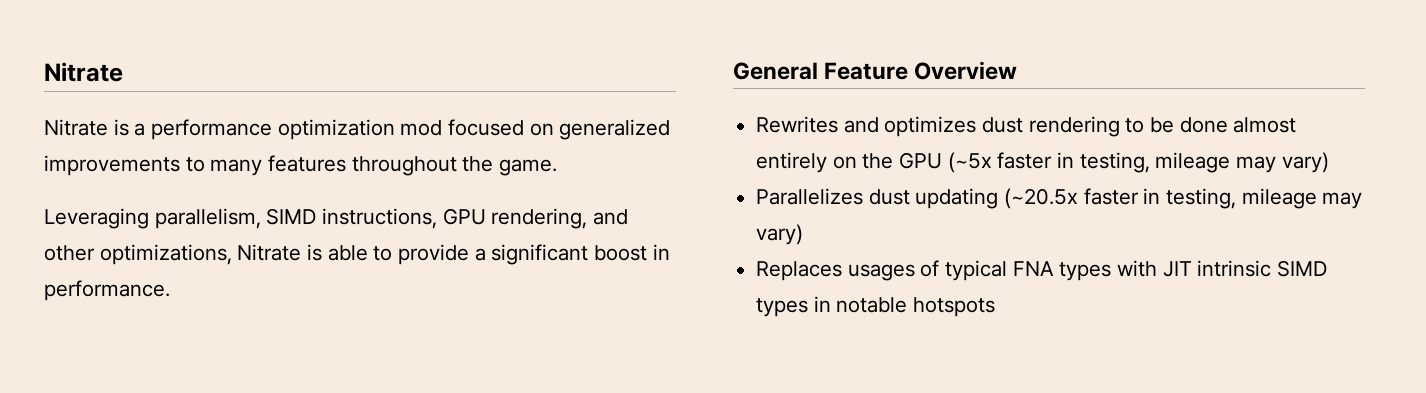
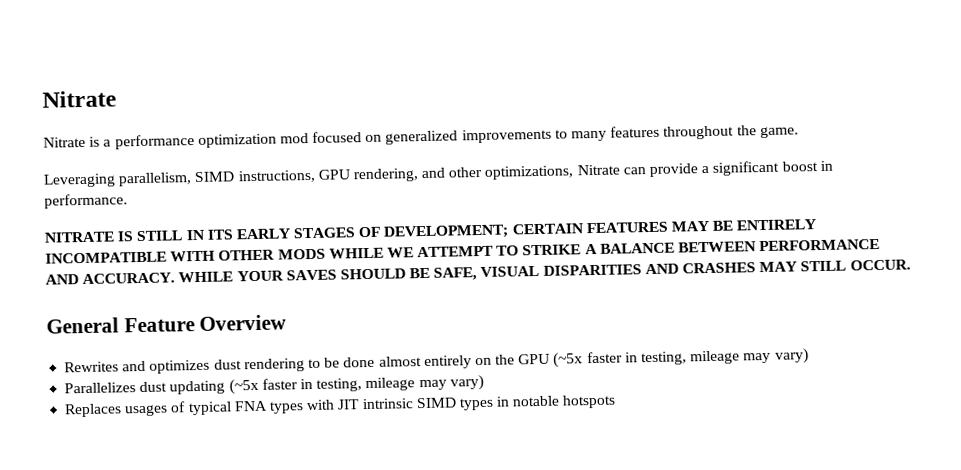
- Leveraging parallelism, SIMD instructions, GPU rendering, and other optimizations, Nitrate is able to provide a significant boost in performance.
+ Leveraging parallelism, SIMD instructions, GPU rendering, and other optimizations, Nitrate can provide a significant boost in performance.
+ NITRATE IS STILL IN ITS EARLY STAGES OF DEVELOPMENT; CERTAIN FEATURES MAY BE ENTIRELY INCOMPATIBLE WITH OTHER MODS WHILE WE ATTEMPT TO STRIKE A BALANCE BETWEEN PERFORMANCE AND ACCURACY. WHILE YOUR SAVES SHOULD BE SAFE, VISUAL DISPARITIES AND CRASHES MAY STILL OCCUR.
- Parallelizes dust updating (~20.5x faster in testing, mileage may vary)
+ Parallelizes dust updating (~5x faster in testing, mileage may vary)

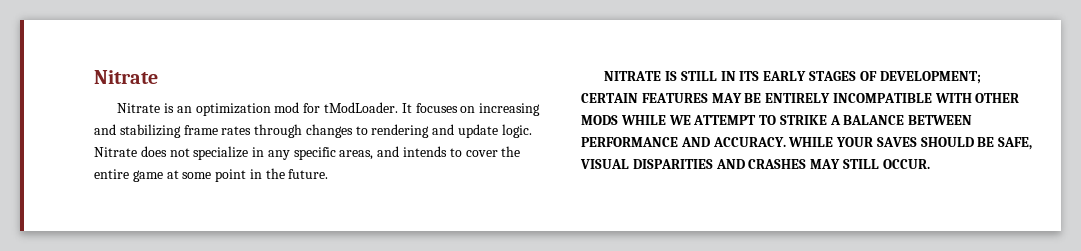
- Nitrate is a performance optimization mod focused on generalized improvements to many features throughout the game.
- Leveraging parallelism, SIMD instructions, GPU rendering, and other optimizations, Nitrate can provide a significant boost in performance.
+ Nitrate is an optimization mod for tModLoader. It focuses on increasing and stabilizing frame rates through changes to rendering and update logic. Nitrate does not specialize in any specific areas, and intends to cover the entire game at some point in the future.
- General Feature Overview
- Rewrites and optimizes dust rendering to be done almost entirely on the GPU (~5x faster in testing, mileage may vary)
- Parallelizes dust updating (~5x faster in testing, mileage may vary)
- Replaces usages of typical FNA types with JIT intrinsic SIMD types in notable hotspots

